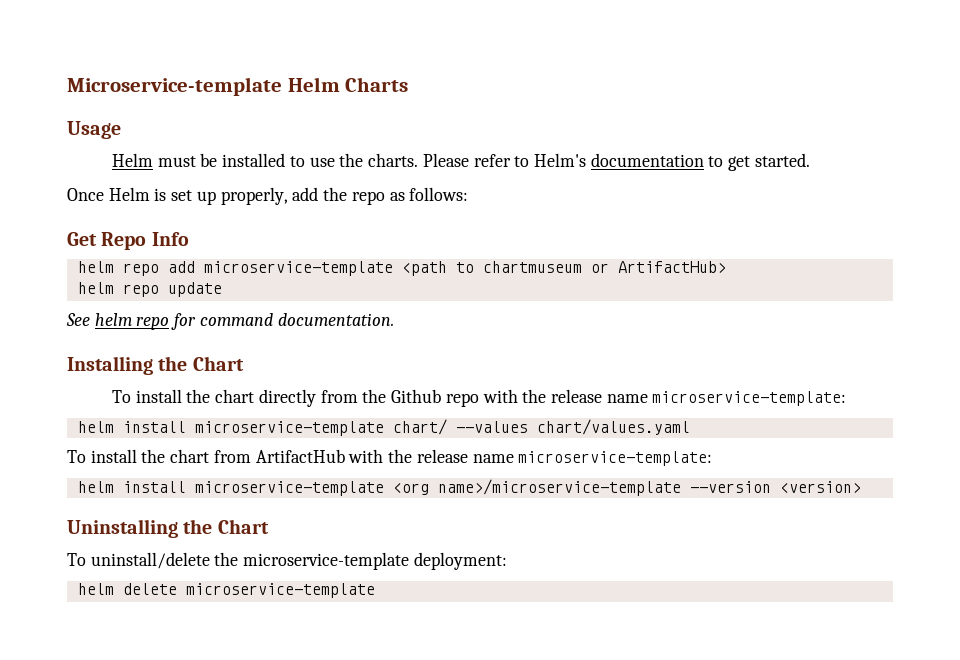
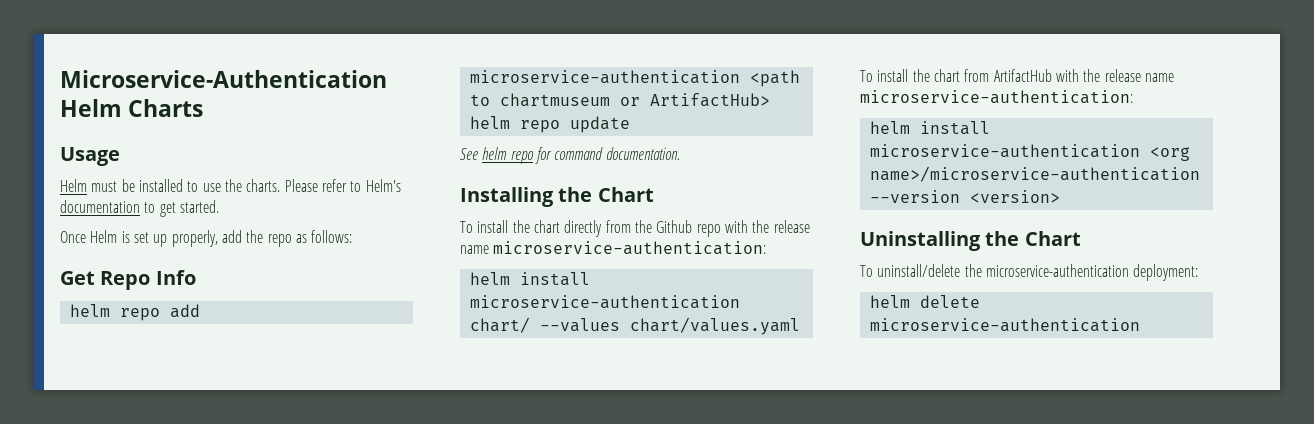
- Microservice-template Helm Charts
+ Microservice-Authentication Helm Charts
- helm repo add microservice-template <path to chartmuseum or ArtifactHub>
+ helm repo add microservice-authentication <path to chartmuseum or ArtifactHub>
- To install the chart directly from the Github repo with the release name microservice-template:
- helm install microservice-template chart/ --values chart/values.yaml
+ To install the chart directly from the Github repo with the release name microservice-authentication:
+ helm install microservice-authentication chart/ --values chart/values.yaml
- To install the chart from ArtifactHub with the release name microservice-template:
- helm install microservice-template <org name>/microservice-template --version <version>
+ To install the chart from ArtifactHub with the release name microservice-authentication:
+ helm install microservice-authentication <org name>/microservice-authentication --version <version>
- To uninstall/delete the microservice-template deployment:
+ To uninstall/delete the microservice-authentication deployment:
- helm delete microservice-template
+ helm delete microservice-authentication

